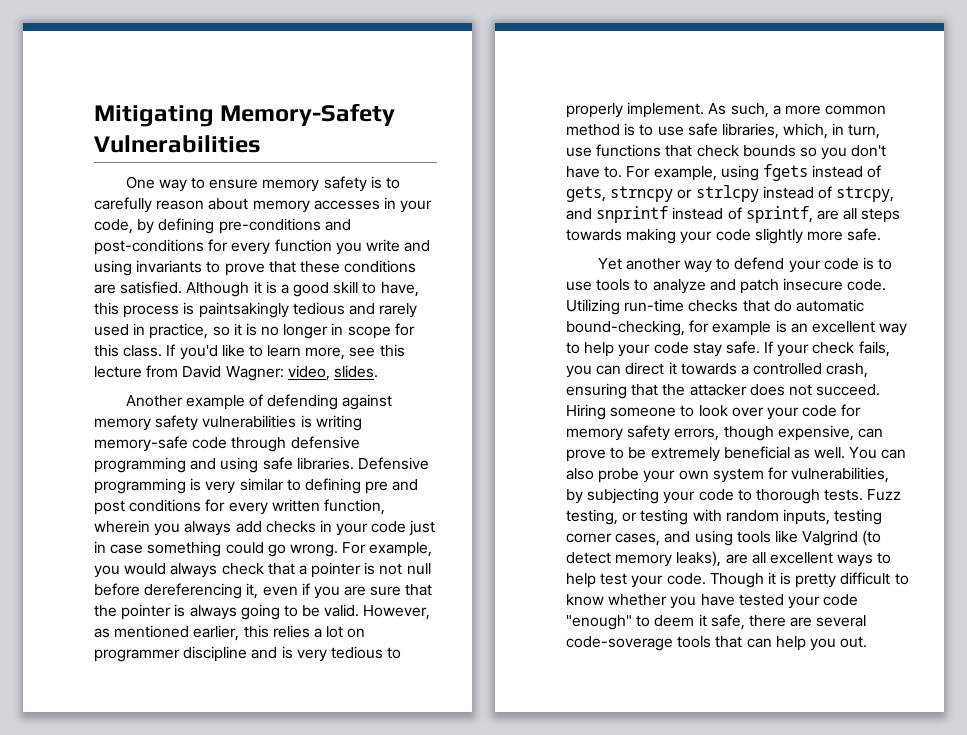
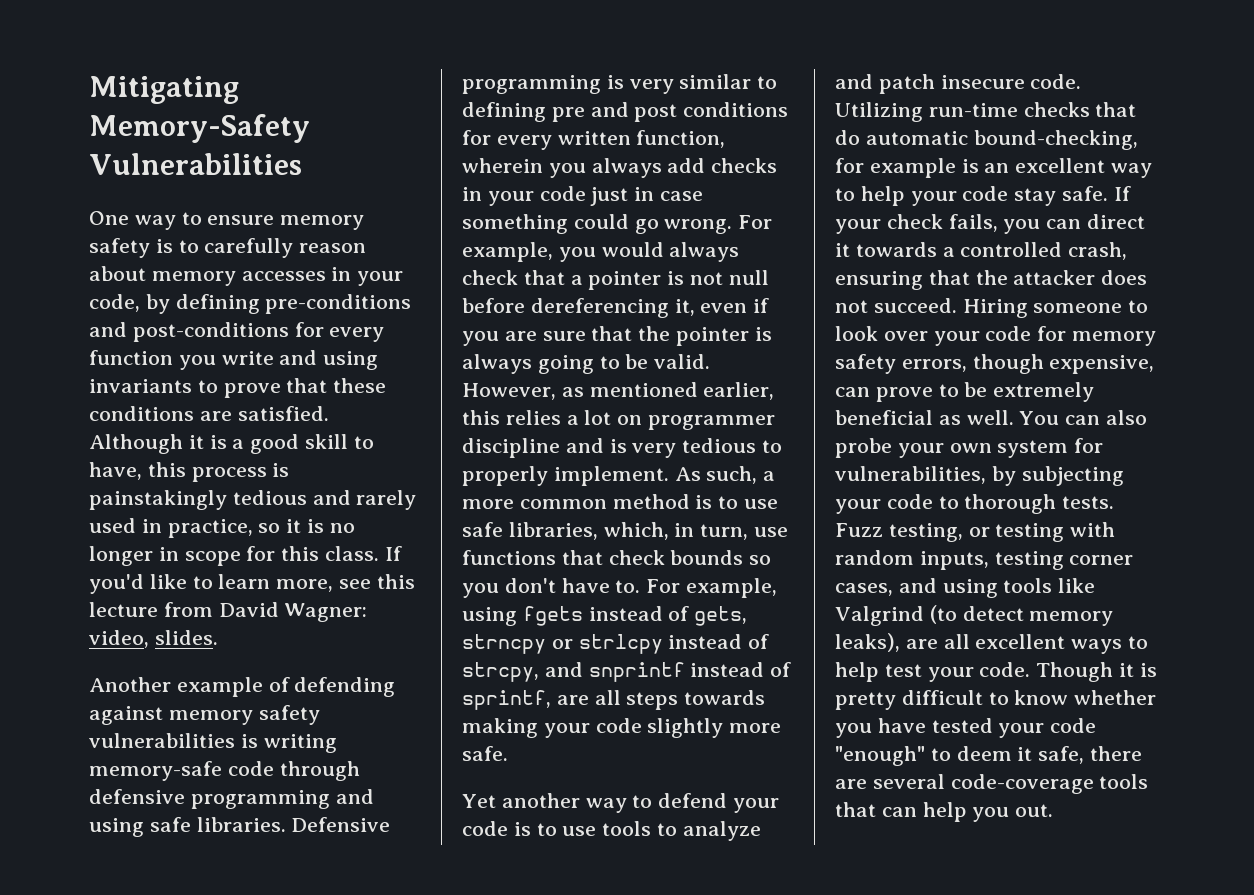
- Although it is a good skill to have, this process is paintsakingly tedious and rarely used in practice, so it is no longer in scope for this class.
+ Although it is a good skill to have, this process is painstakingly tedious and rarely used in practice, so it is no longer in scope for this class.
- Though it is pretty difficult to know whether you have tested your code "enough" to deem it safe, there are several code-soverage tools that can help you out.
+ Though it is pretty difficult to know whether you have tested your code "enough" to deem it safe, there are several code-coverage tools that can help you out.

